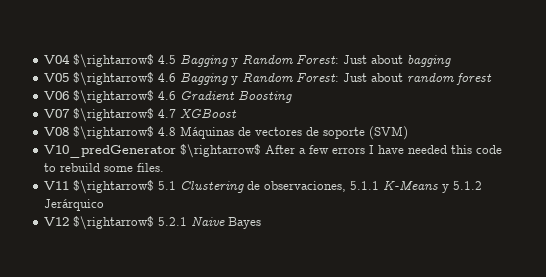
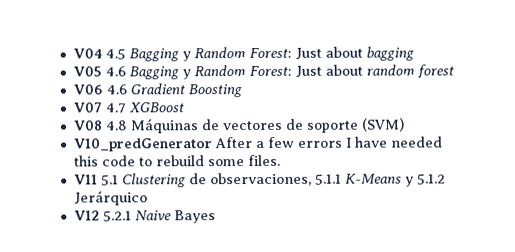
- V04 $\rightarrow$ 4.5 Bagging y Random Forest: Just about bagging
+ V04 4.5 Bagging y Random Forest: Just about bagging
- V05 $\rightarrow$ 4.6 Bagging y Random Forest: Just about random forest
+ V05 4.6 Bagging y Random Forest: Just about random forest
- V06 $\rightarrow$ 4.6 Gradient Boosting
+ V06 4.6 Gradient Boosting
- V07 $\rightarrow$ 4.7 XGBoost
+ V07 4.7 XGBoost
- V08 $\rightarrow$ 4.8 Máquinas de vectores de soporte (SVM)
+ V08 4.8 Máquinas de vectores de soporte (SVM)
- V10_predGenerator $\rightarrow$ After a few errors I have needed this code to rebuild some files.
+ V10_predGenerator After a few errors I have needed this code to rebuild some files.
- V11 $\rightarrow$ 5.1 Clustering de observaciones, 5.1.1 K-Means y 5.1.2 Jerárquico
+ V11 5.1 Clustering de observaciones, 5.1.1 K-Means y 5.1.2 Jerárquico
- V12 $\rightarrow$ 5.2.1 Naive Bayes
+ V12 5.2.1 Naive Bayes

